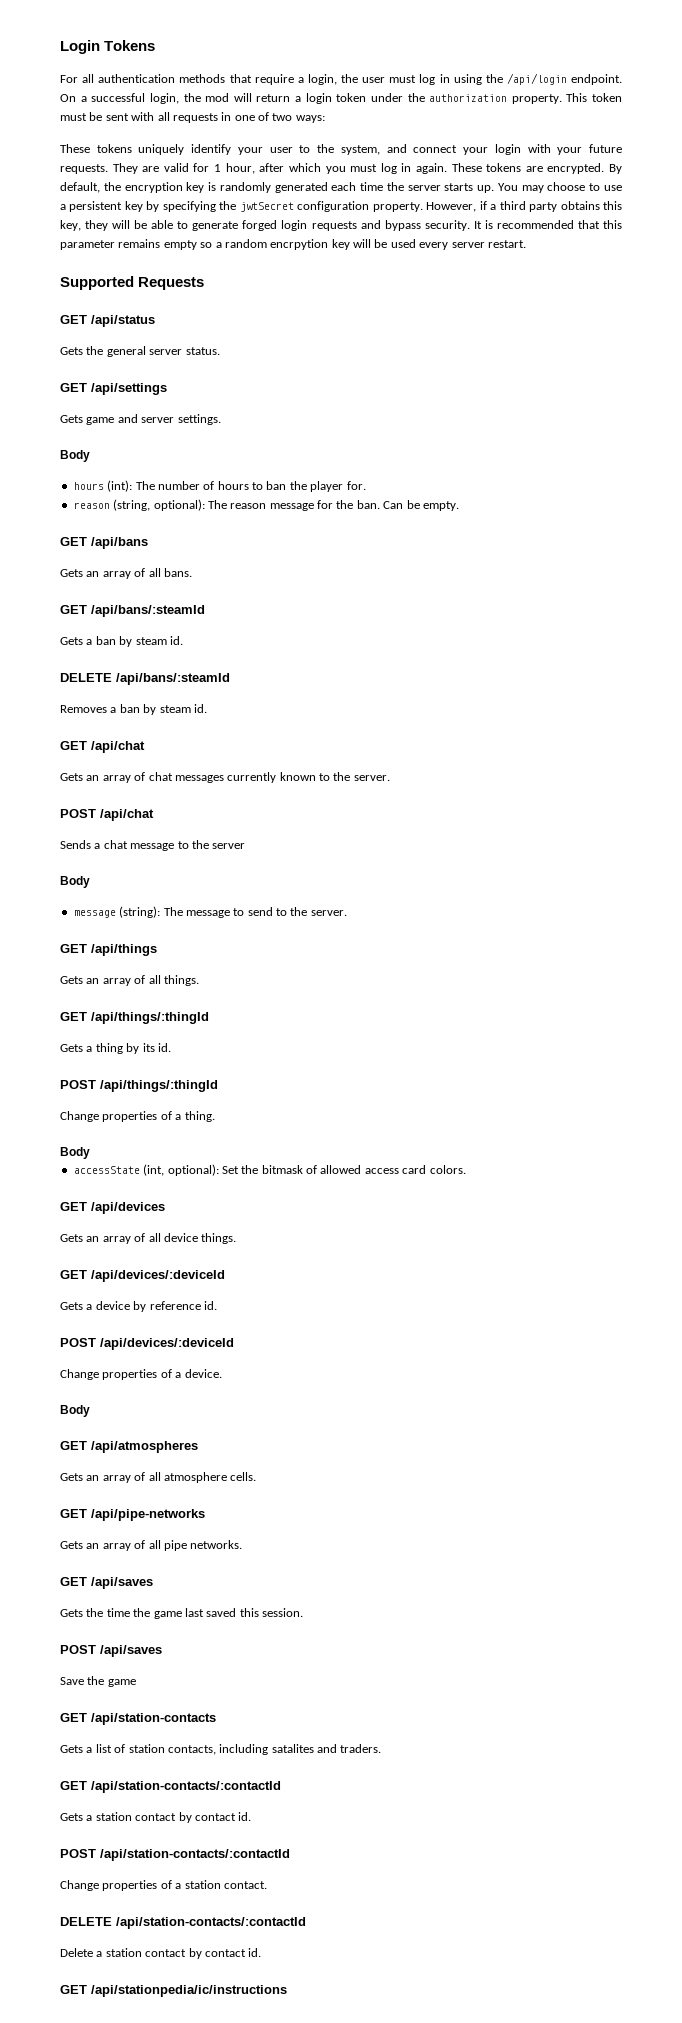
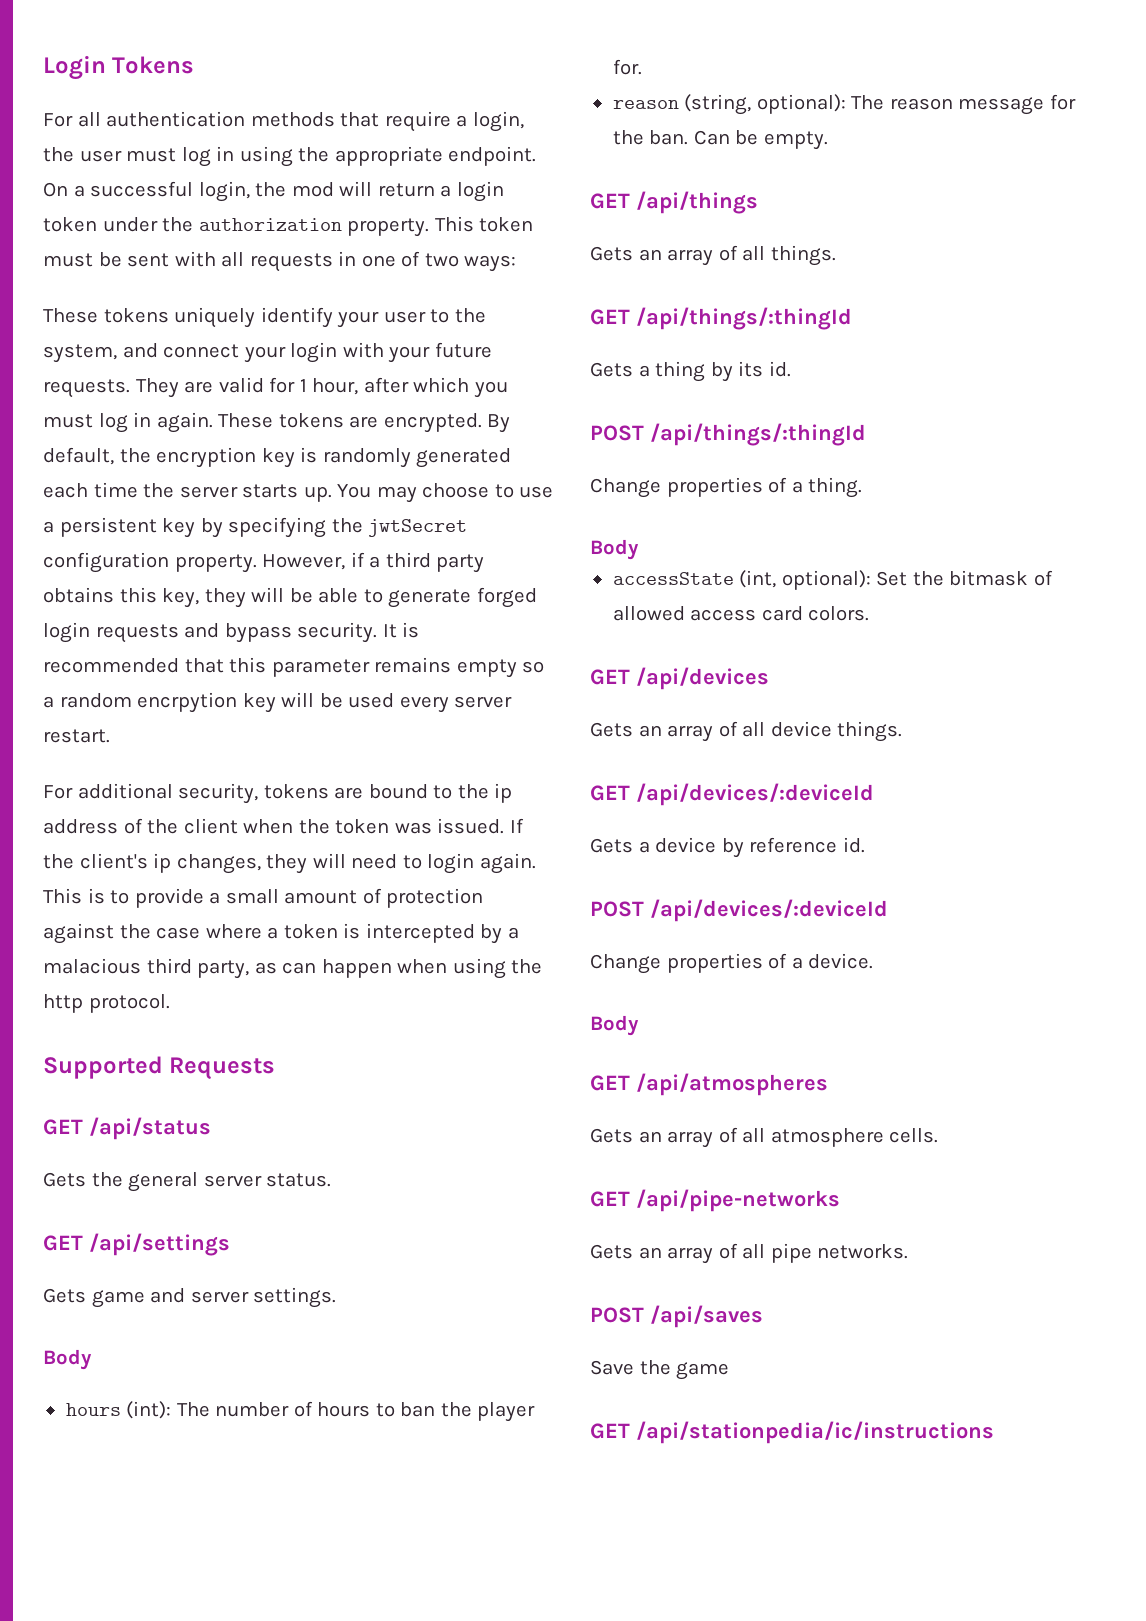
- For all authentication methods that require a login, the user must log in using the /api/login endpoint.
+ For all authentication methods that require a login, the user must log in using the appropriate endpoint.
+ For additional security, tokens are bound to the ip address of the client when the token was issued. If the client's ip changes, they will need to login again. This is to provide a small amount of protection against the case where a token is intercepted by a malacious third party, as can happen when using the http protocol.
- GET /api/bans
- Gets an array of all bans.
- GET /api/bans/:steamId
- Gets a ban by steam id.
- DELETE /api/bans/:steamId
- Removes a ban by steam id.
- GET /api/chat
- Gets an array of chat messages currently known to the server.
- POST /api/chat
- Sends a chat message to the server
- Body
- message (string): The message to send to the server.
- GET /api/saves
- Gets the time the game last saved this session.
- GET /api/station-contacts
- Gets a list of station contacts, including satalites and traders.
- GET /api/station-contacts/:contactId
- Gets a station contact by contact id.
- POST /api/station-contacts/:contactId
- Change properties of a station contact.
- DELETE /api/station-contacts/:contactId
- Delete a station contact by contact id.

